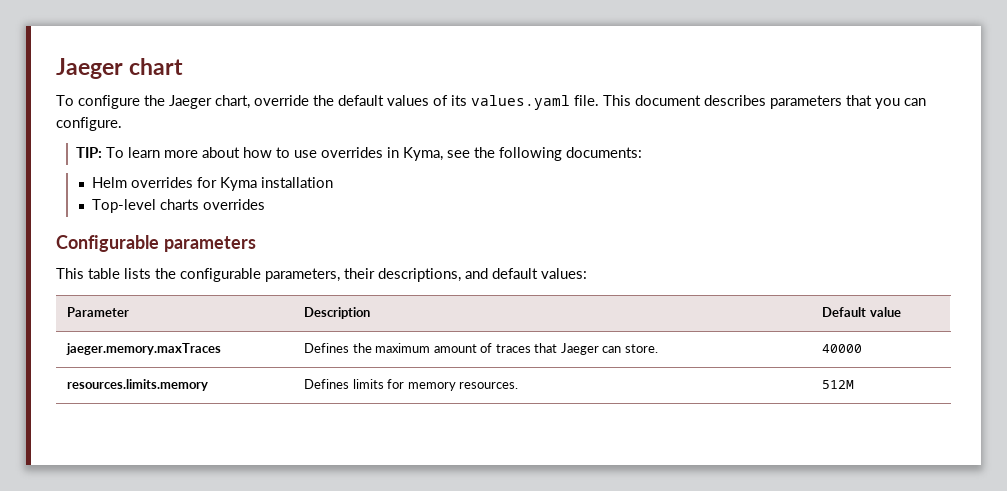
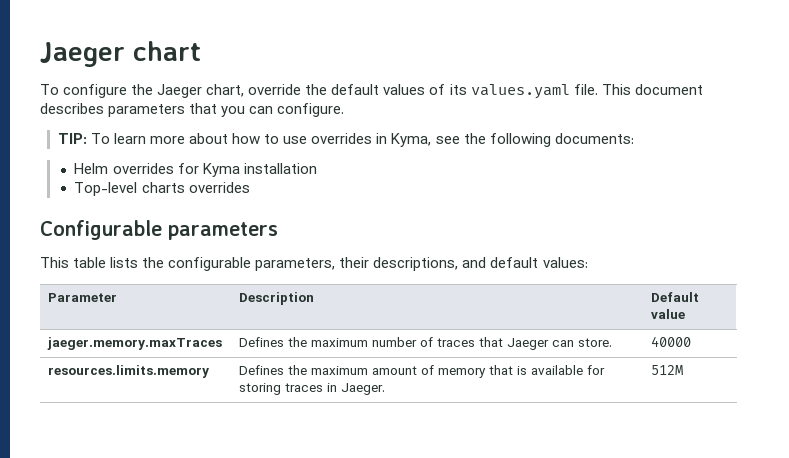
- jaeger.memory.maxTraces | Defines the maximum amount of traces that Jaeger can store. | 40000
+ jaeger.memory.maxTraces | Defines the maximum number of traces that Jaeger can store. | 40000
- resources.limits.memory | Defines limits for memory resources. | 512M
+ resources.limits.memory | Defines the maximum amount of memory that is available for storing traces in Jaeger. | 512M

